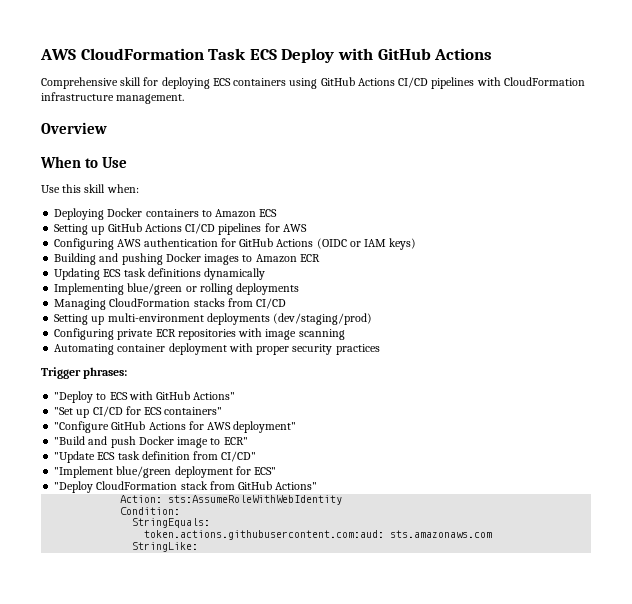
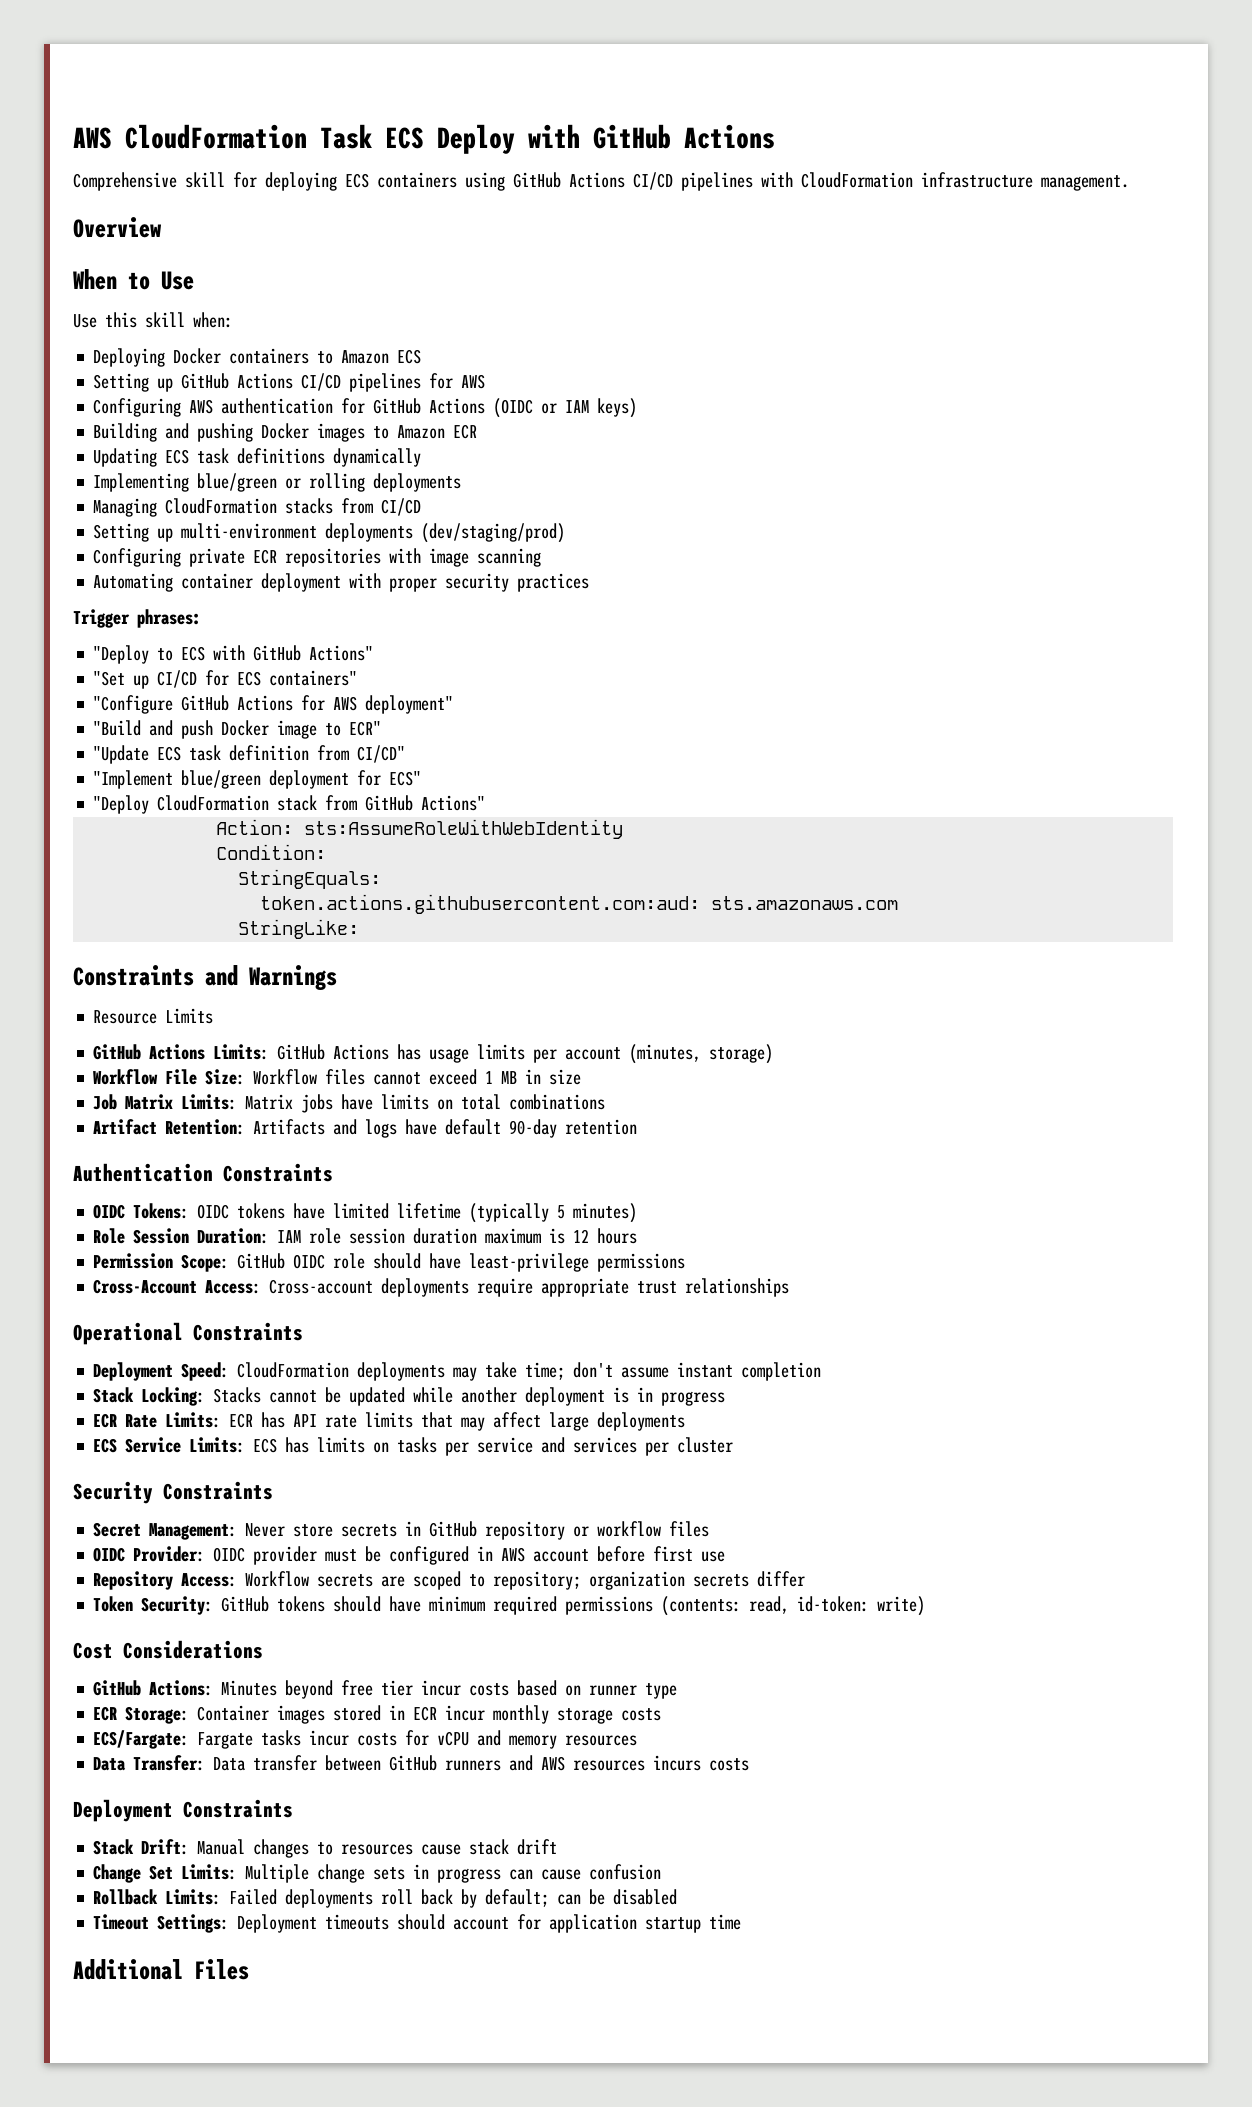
+ Constraints and Warnings
+ Resource Limits
+ GitHub Actions Limits: GitHub Actions has usage limits per account (minutes, storage)
+ Workflow File Size: Workflow files cannot exceed 1 MB in size
+ Job Matrix Limits: Matrix jobs have limits on total combinations
+ Artifact Retention: Artifacts and logs have default 90-day retention
+ Authentication Constraints
+ OIDC Tokens: OIDC tokens have limited lifetime (typically 5 minutes)
+ Role Session Duration: IAM role session duration maximum is 12 hours
+ Permission Scope: GitHub OIDC role should have least-privilege permissions
+ Cross-Account Access: Cross-account deployments require appropriate trust relationships
+ Operational Constraints
+ Deployment Speed: CloudFormation deployments may take time; don't assume instant completion
+ Stack Locking: Stacks cannot be updated while another deployment is in progress
+ ECR Rate Limits: ECR has API rate limits that may affect large deployments
+ ECS Service Limits: ECS has limits on tasks per service and services per cluster
+ Security Constraints
+ Secret Management: Never store secrets in GitHub repository or workflow files
+ OIDC Provider: OIDC provider must be configured in AWS account before first use
+ Repository Access: Workflow secrets are scoped to repository; organization secrets differ
+ Token Security: GitHub tokens should have minimum required permissions (contents: read, id-token: write)
+ Cost Considerations
+ GitHub Actions: Minutes beyond free tier incur costs based on runner type
+ ECR Storage: Container images stored in ECR incur monthly storage costs
+ ECS/Fargate: Fargate tasks incur costs for vCPU and memory resources
+ Data Transfer: Data transfer between GitHub runners and AWS resources incurs costs
+ Deployment Constraints
+ Stack Drift: Manual changes to resources cause stack drift
+ Change Set Limits: Multiple change sets in progress can cause confusion
+ Rollback Limits: Failed deployments roll back by default; can be disabled
+ Timeout Settings: Deployment timeouts should account for application startup time
+ Additional Files

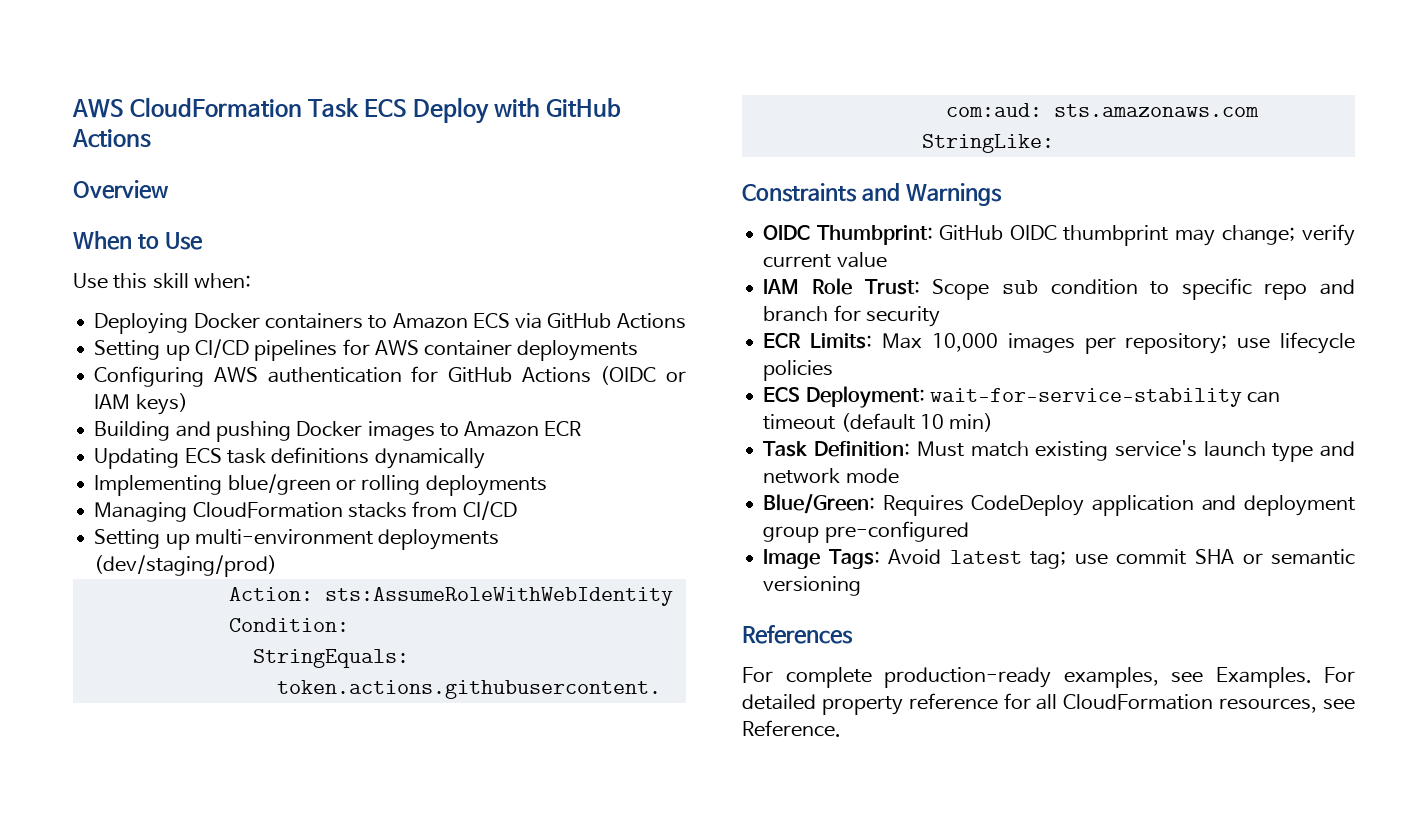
- Comprehensive skill for deploying ECS containers using GitHub Actions CI/CD pipelines with CloudFormation infrastructure management.
- Deploying Docker containers to Amazon ECS
- Setting up GitHub Actions CI/CD pipelines for AWS
+ Deploying Docker containers to Amazon ECS via GitHub Actions
+ Setting up CI/CD pipelines for AWS container deployments
- Configuring private ECR repositories with image scanning
- Automating container deployment with proper security practices
- Trigger phrases:
- "Deploy to ECS with GitHub Actions"
- "Set up CI/CD for ECS containers"
- "Configure GitHub Actions for AWS deployment"
- "Build and push Docker image to ECR"
- "Update ECS task definition from CI/CD"
- "Implement blue/green deployment for ECS"
- "Deploy CloudFormation stack from GitHub Actions"
- Resource Limits
- GitHub Actions Limits: GitHub Actions has usage limits per account (minutes, storage)
- Workflow File Size: Workflow files cannot exceed 1 MB in size
- Job Matrix Limits: Matrix jobs have limits on total combinations
- Artifact Retention: Artifacts and logs have default 90-day retention
- Authentication Constraints
- OIDC Tokens: OIDC tokens have limited lifetime (typically 5 minutes)
- Role Session Duration: IAM role session duration maximum is 12 hours
- Permission Scope: GitHub OIDC role should have least-privilege permissions
- Cross-Account Access: Cross-account deployments require appropriate trust relationships
- Operational Constraints
- Deployment Speed: CloudFormation deployments may take time; don't assume instant completion
- Stack Locking: Stacks cannot be updated while another deployment is in progress
- ECR Rate Limits: ECR has API rate limits that may affect large deployments
- ECS Service Limits: ECS has limits on tasks per service and services per cluster
- Security Constraints
- Secret Management: Never store secrets in GitHub repository or workflow files
- OIDC Provider: OIDC provider must be configured in AWS account before first use
- Repository Access: Workflow secrets are scoped to repository; organization secrets differ
- Token Security: GitHub tokens should have minimum required permissions (contents: read, id-token: write)
- Cost Considerations
- GitHub Actions: Minutes beyond free tier incur costs based on runner type
- ECR Storage: Container images stored in ECR incur monthly storage costs
- ECS/Fargate: Fargate tasks incur costs for vCPU and memory resources
- Data Transfer: Data transfer between GitHub runners and AWS resources incurs costs
- Deployment Constraints
- Stack Drift: Manual changes to resources cause stack drift
- Change Set Limits: Multiple change sets in progress can cause confusion
- Rollback Limits: Failed deployments roll back by default; can be disabled
- Timeout Settings: Deployment timeouts should account for application startup time
- Additional Files
+ OIDC Thumbprint: GitHub OIDC thumbprint may change; verify current value
+ IAM Role Trust: Scope sub condition to specific repo and branch for security
+ ECR Limits: Max 10,000 images per repository; use lifecycle policies
+ ECS Deployment: wait-for-service-stability can timeout (default 10 min)
+ Task Definition: Must match existing service's launch type and network mode
+ Blue/Green: Requires CodeDeploy application and deployment group pre-configured
+ Image Tags: Avoid latest tag; use commit SHA or semantic versioning
+ References
+ For complete production-ready examples, see Examples. For detailed property reference for all CloudFormation resources, see Reference.

